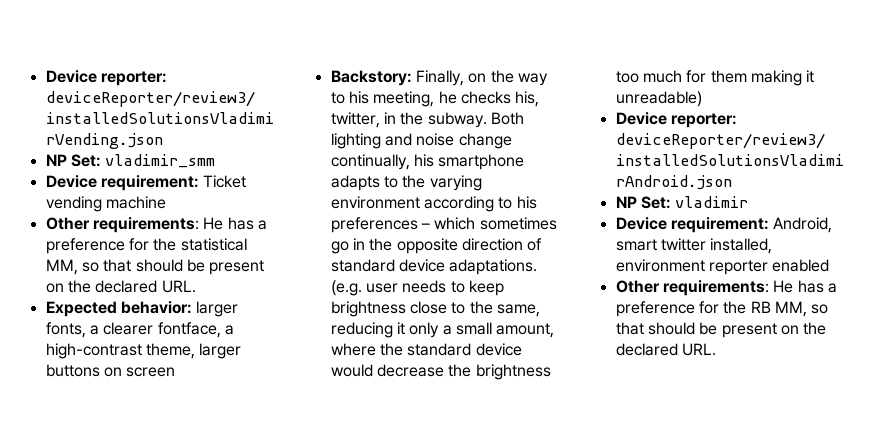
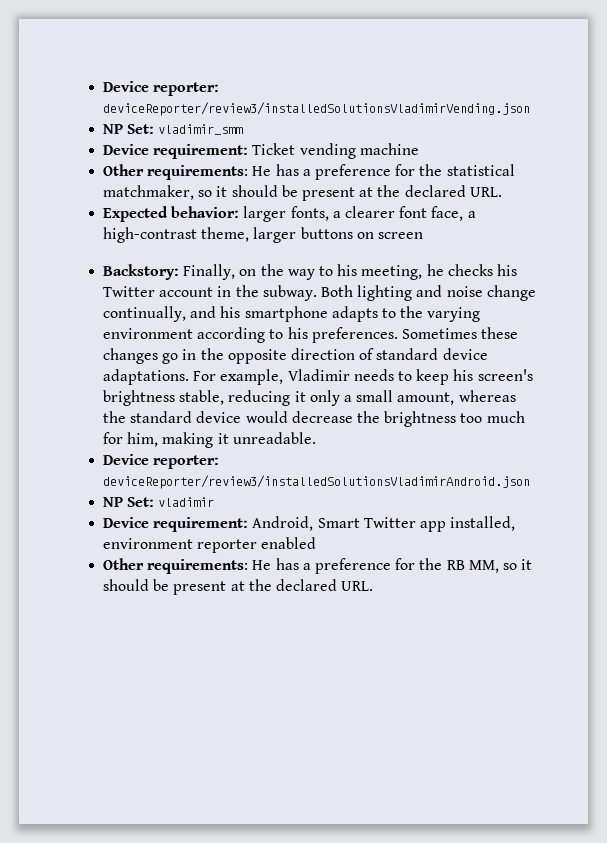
- Other requirements: He has a preference for the statistical MM, so that should be present on the declared URL.
+ Other requirements: He has a preference for the statistical matchmaker, so it should be present at the declared URL.
- Expected behavior: larger fonts, a clearer fontface, a high-contrast theme, larger buttons on screen
+ Expected behavior: larger fonts, a clearer font face, a high-contrast theme, larger buttons on screen
- Backstory: Finally, on the way to his meeting, he checks his, twitter, in the subway.
+ Backstory: Finally, on the way to his meeting, he checks his Twitter account in the subway.
- Both lighting and noise change continually, his smartphone adapts to the varying environment according to his preferences – which sometimes go in the opposite direction of standard device adaptations.
+ Both lighting and noise change continually, and his smartphone adapts to the varying environment according to his preferences. Sometimes these changes go in the opposite direction of standard device adaptations.
- (e.g. user needs to keep brightness close to the same, reducing it only a small amount, where the standard device would decrease the brightness too much for them making it unreadable)
+ For example, Vladimir needs to keep his screen's brightness stable, reducing it only a small amount, whereas the standard device would decrease the brightness too much for him, making it unreadable.
- Device requirement: Android, smart twitter installed, environment reporter enabled
+ Device requirement: Android, Smart Twitter app installed, environment reporter enabled
- Other requirements: He has a preference for the RB MM, so that should be present on the declared URL.
+ Other requirements: He has a preference for the RB MM, so it should be present at the declared URL.

